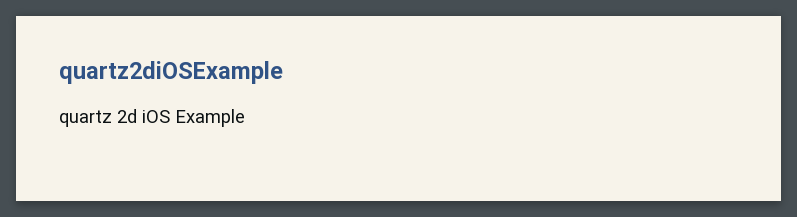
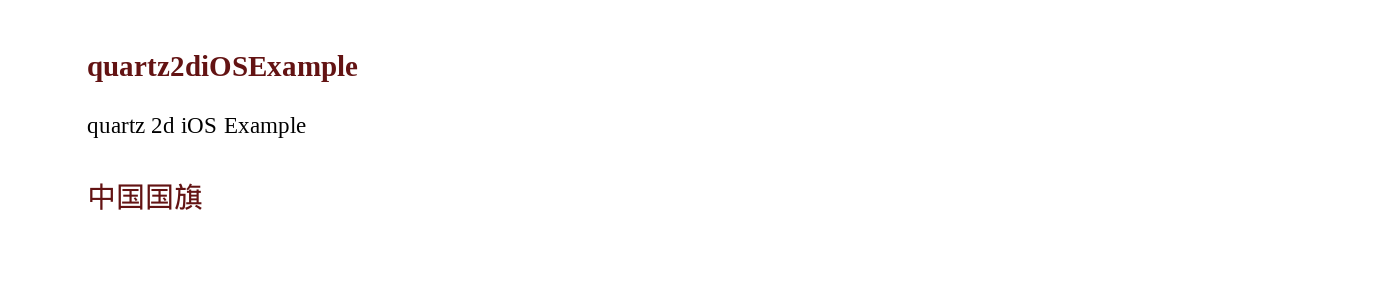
+ 中国国旗

